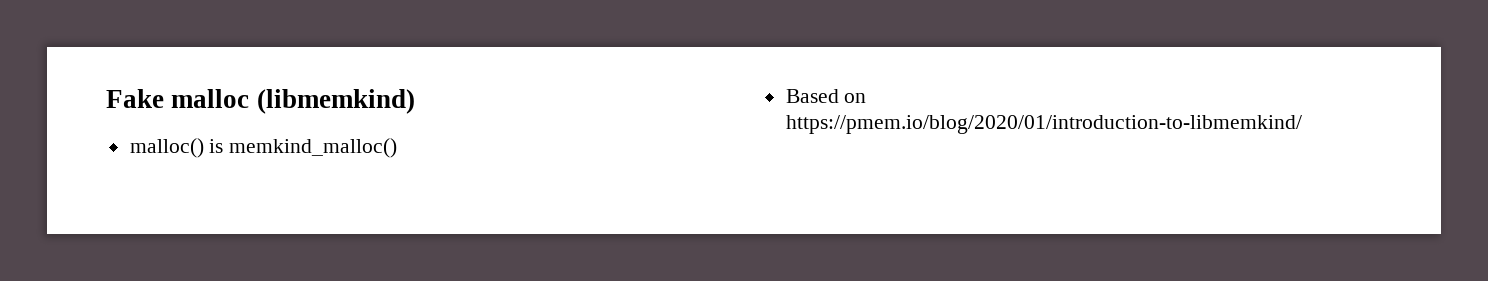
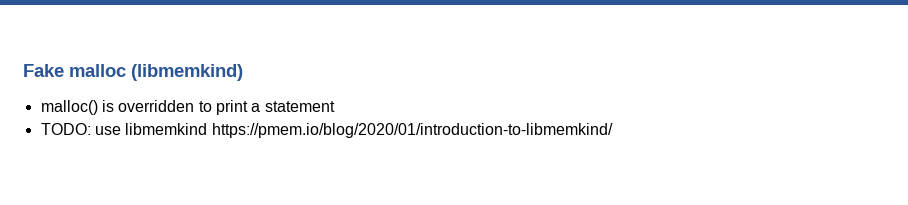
- malloc() is memkind_malloc()
- Based on https://pmem.io/blog/2020/01/introduction-to-libmemkind/
+ malloc() is overridden to print a statement
+ TODO: use libmemkind https://pmem.io/blog/2020/01/introduction-to-libmemkind/

